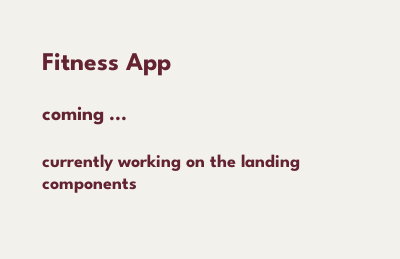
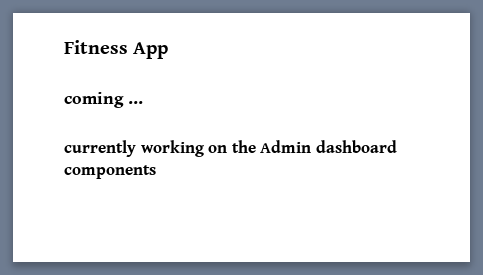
- currently working on the landing components
+ currently working on the Admin dashboard components

